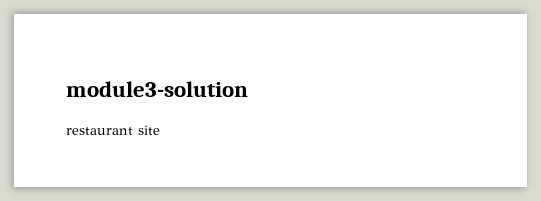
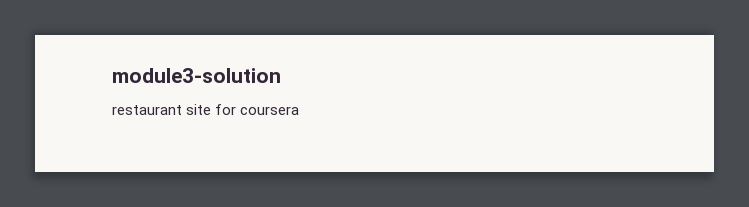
- restaurant site
+ restaurant site for coursera

